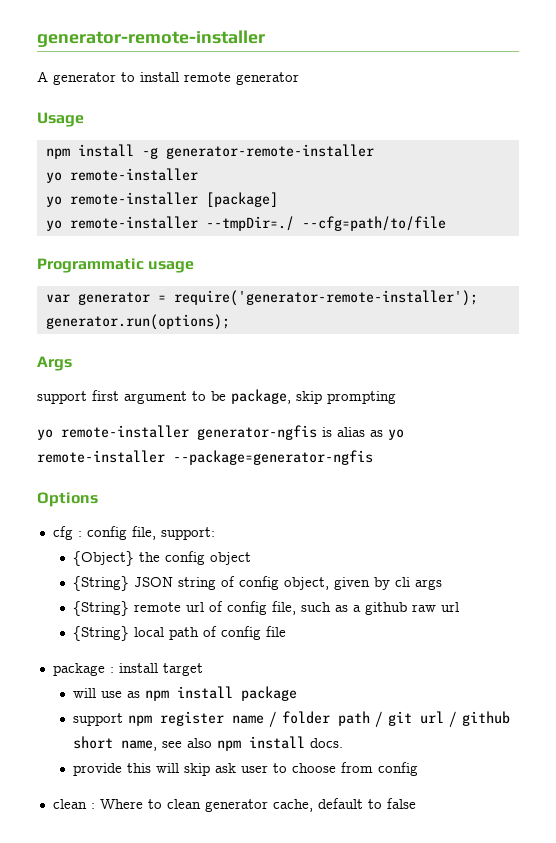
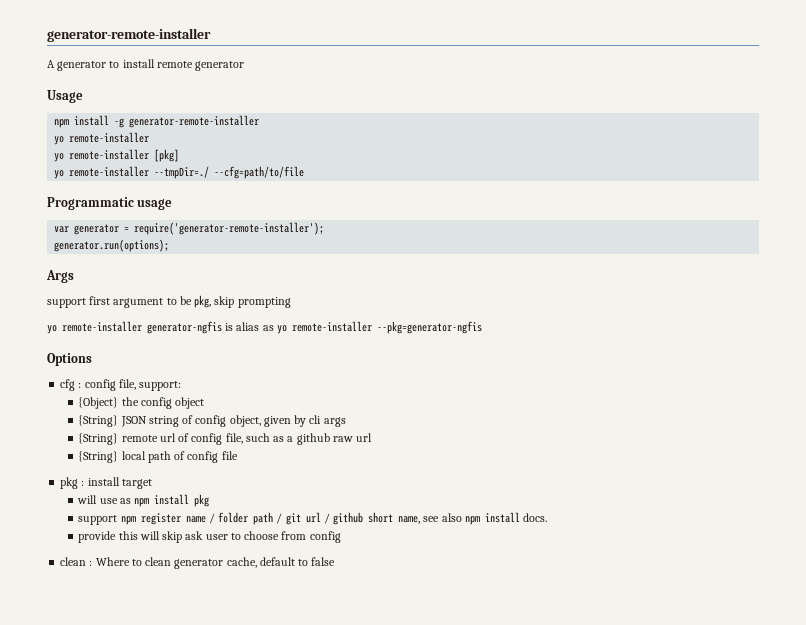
- yo remote-installer [package]
+ yo remote-installer [pkg]
- support first argument to be package, skip prompting
+ support first argument to be pkg, skip prompting
- yo remote-installer generator-ngfis is alias as yo remote-installer --package=generator-ngfis
+ yo remote-installer generator-ngfis is alias as yo remote-installer --pkg=generator-ngfis
- package : install target
+ pkg : install target
- will use as npm install package
+ will use as npm install pkg

